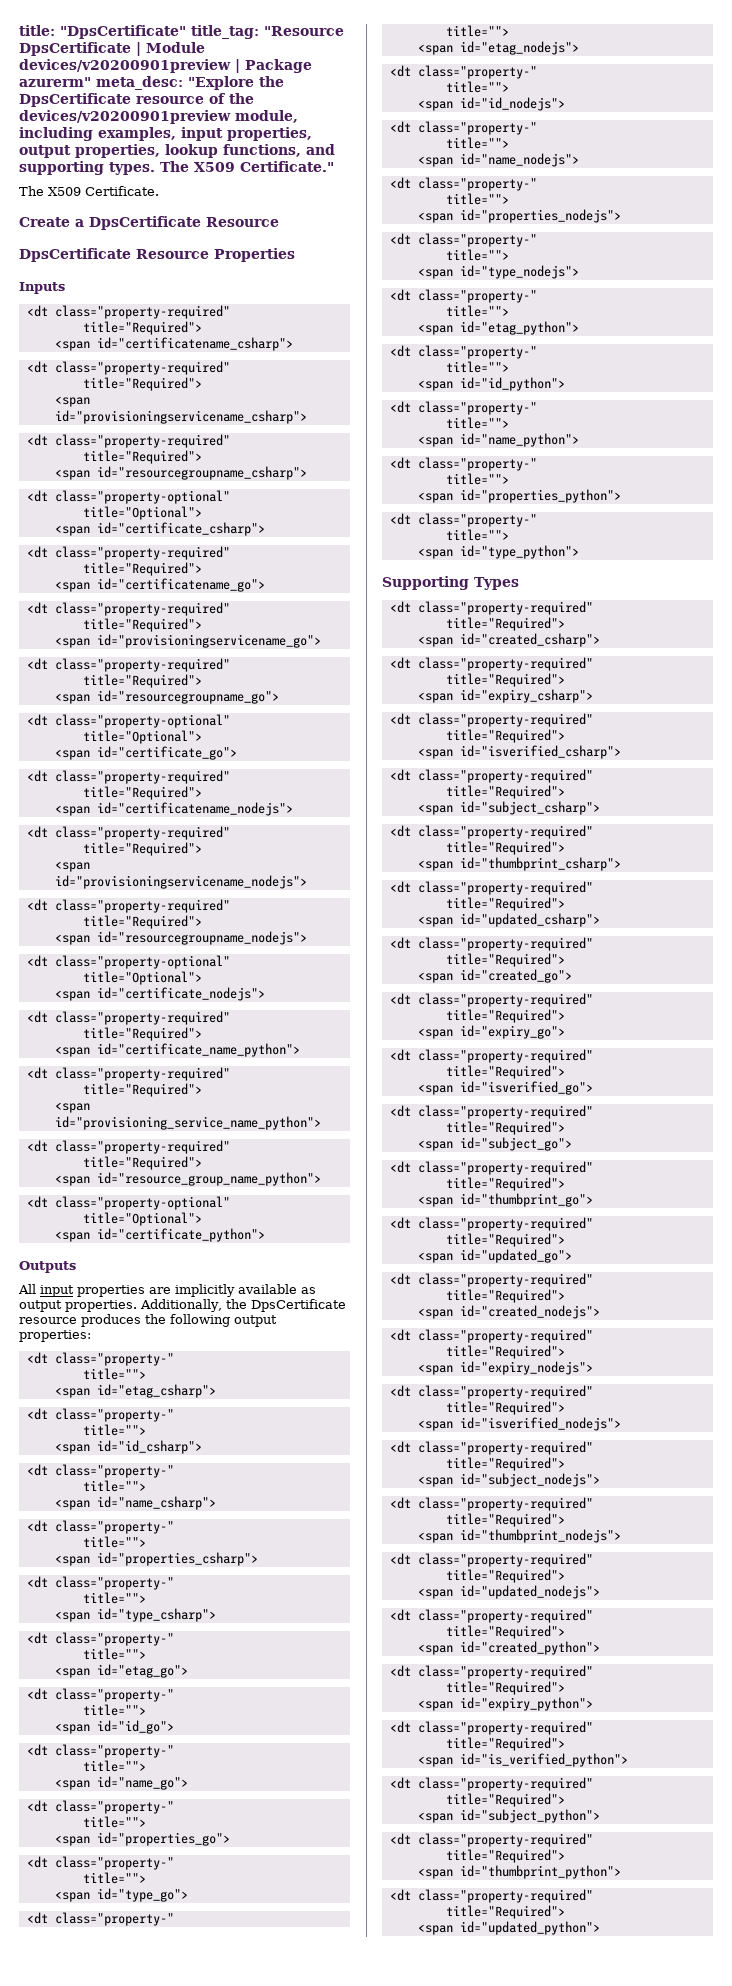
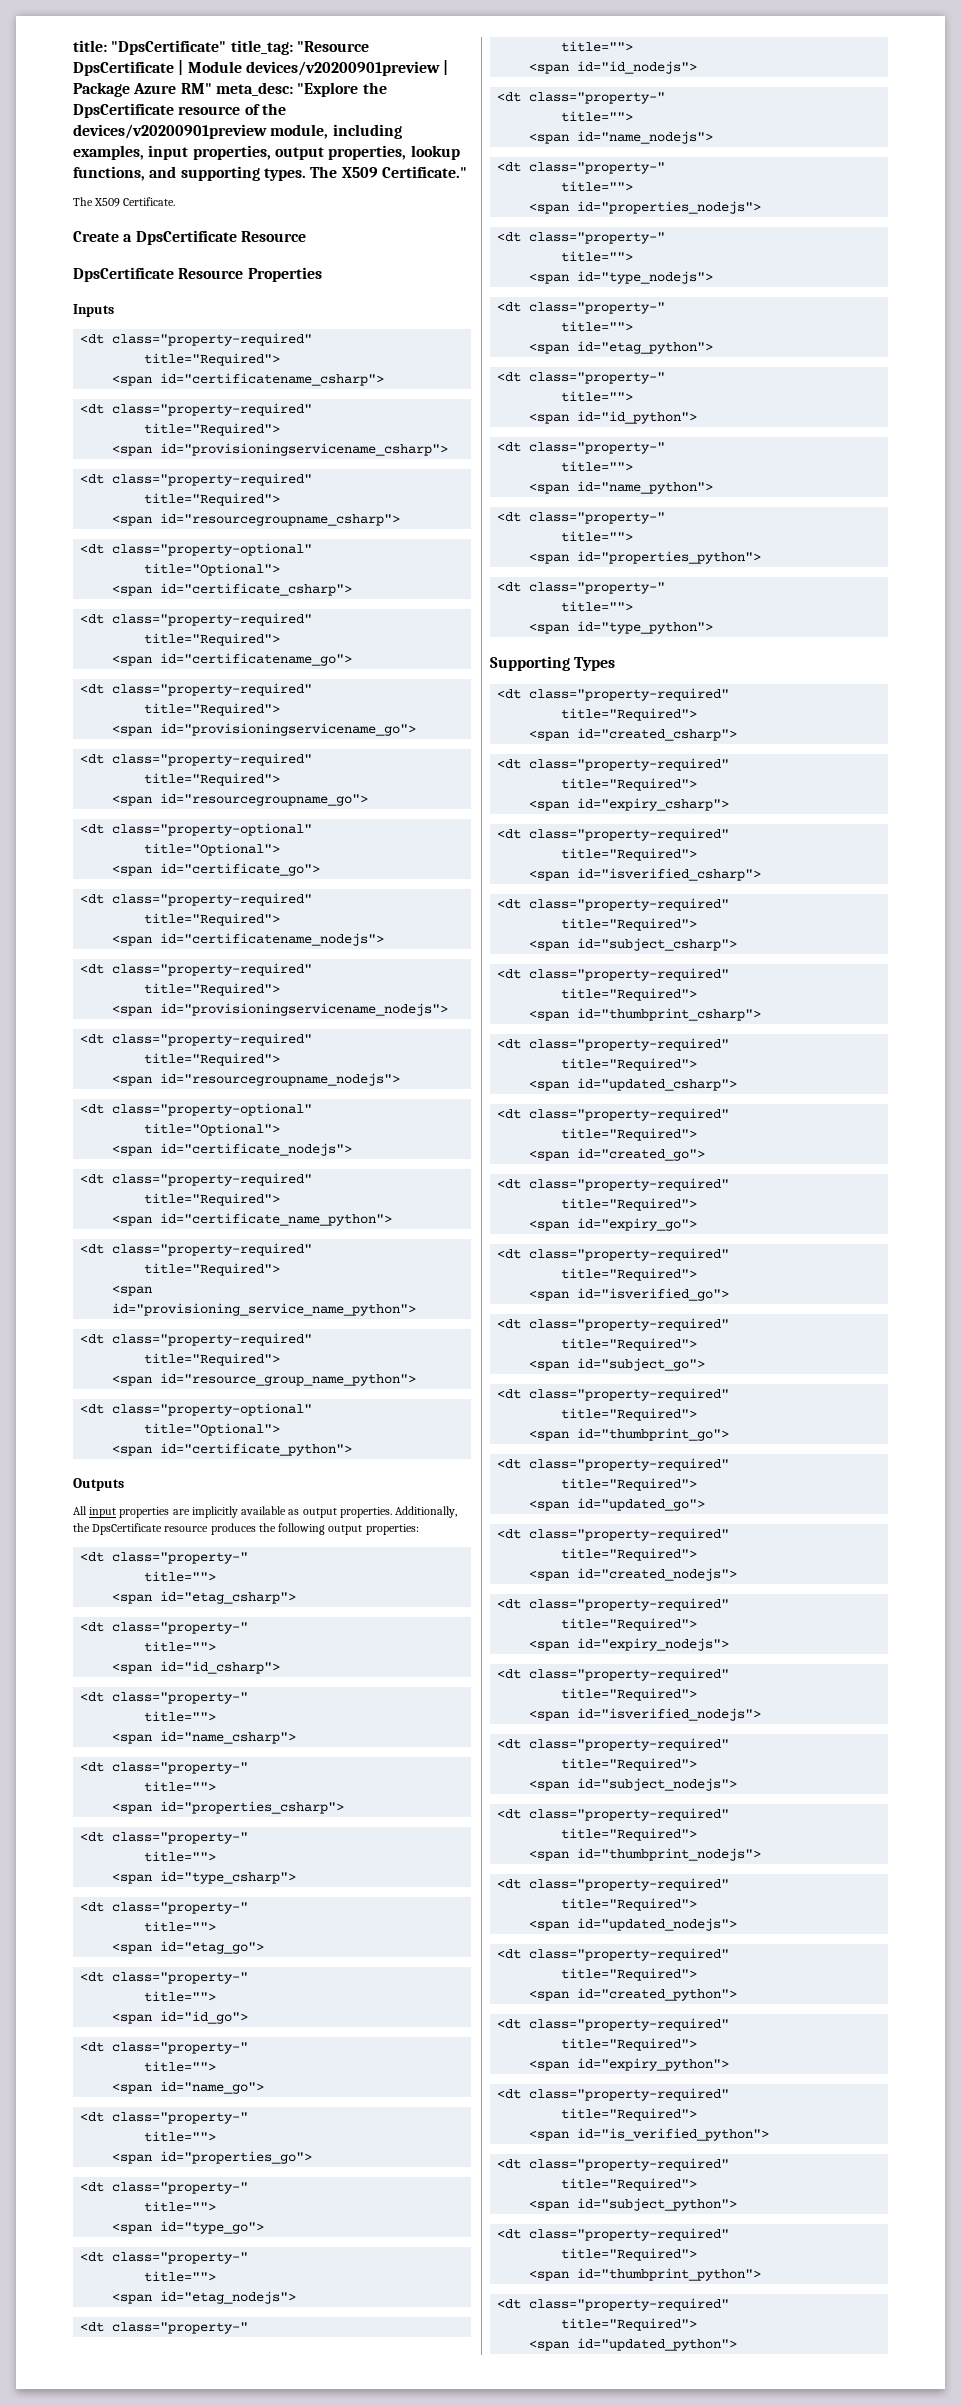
- title: "DpsCertificate" title_tag: "Resource DpsCertificate | Module devices/v20200901preview | Package azurerm" meta_desc: "Explore the DpsCertificate resource of the devices/v20200901preview module, including examples, input properties, output properties, lookup functions, and supporting types.
+ title: "DpsCertificate" title_tag: "Resource DpsCertificate | Module devices/v20200901preview | Package Azure RM" meta_desc: "Explore the DpsCertificate resource of the devices/v20200901preview module, including examples, input properties, output properties, lookup functions, and supporting types.

